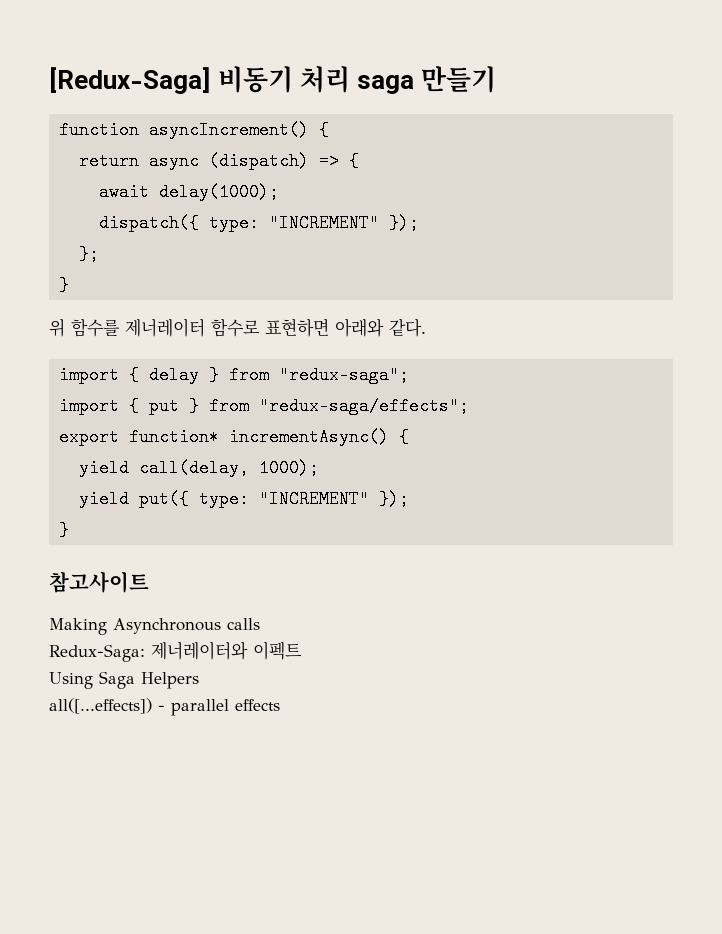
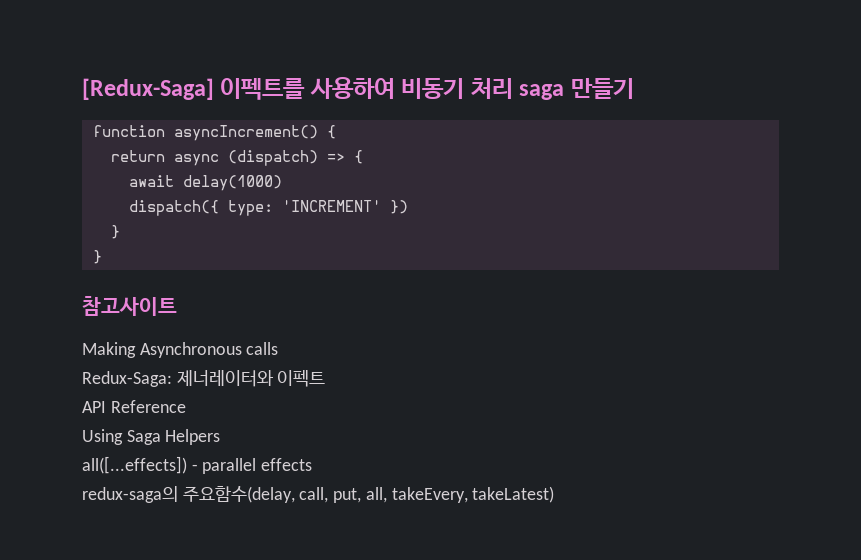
- [Redux-Saga] 비동기 처리 saga 만들기
+ [Redux-Saga] 이펙트를 사용하여 비동기 처리 saga 만들기
- await delay(1000);
+ await delay(1000)
- dispatch({ type: "INCREMENT" });
- };
+ dispatch({ type: 'INCREMENT' })
  }
- 위 함수를 제너레이터 함수로 표현하면 아래와 같다.
- import { delay } from "redux-saga";
- import { put } from "redux-saga/effects";
- export function* incrementAsync() {
- yield call(delay, 1000);
- yield put({ type: "INCREMENT" });
+ API Reference
+ redux-saga의 주요함수(delay, call, put, all, takeEvery, takeLatest)

